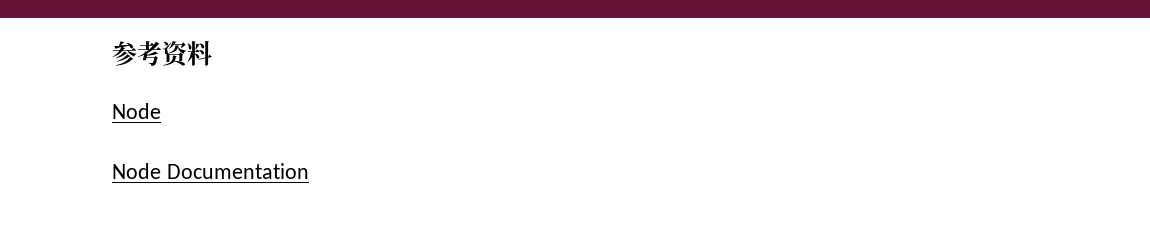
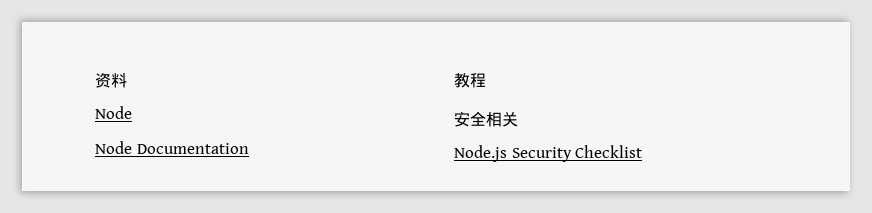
- 参考资料
+ 资料
+ 教程
+ 安全相关
+ Node.js Security Checklist

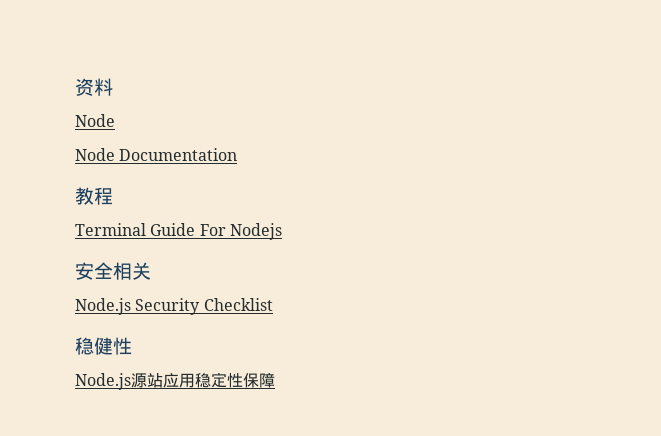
+ Terminal Guide For Nodejs
+ 稳健性
+ Node.js源站应用稳定性保障

